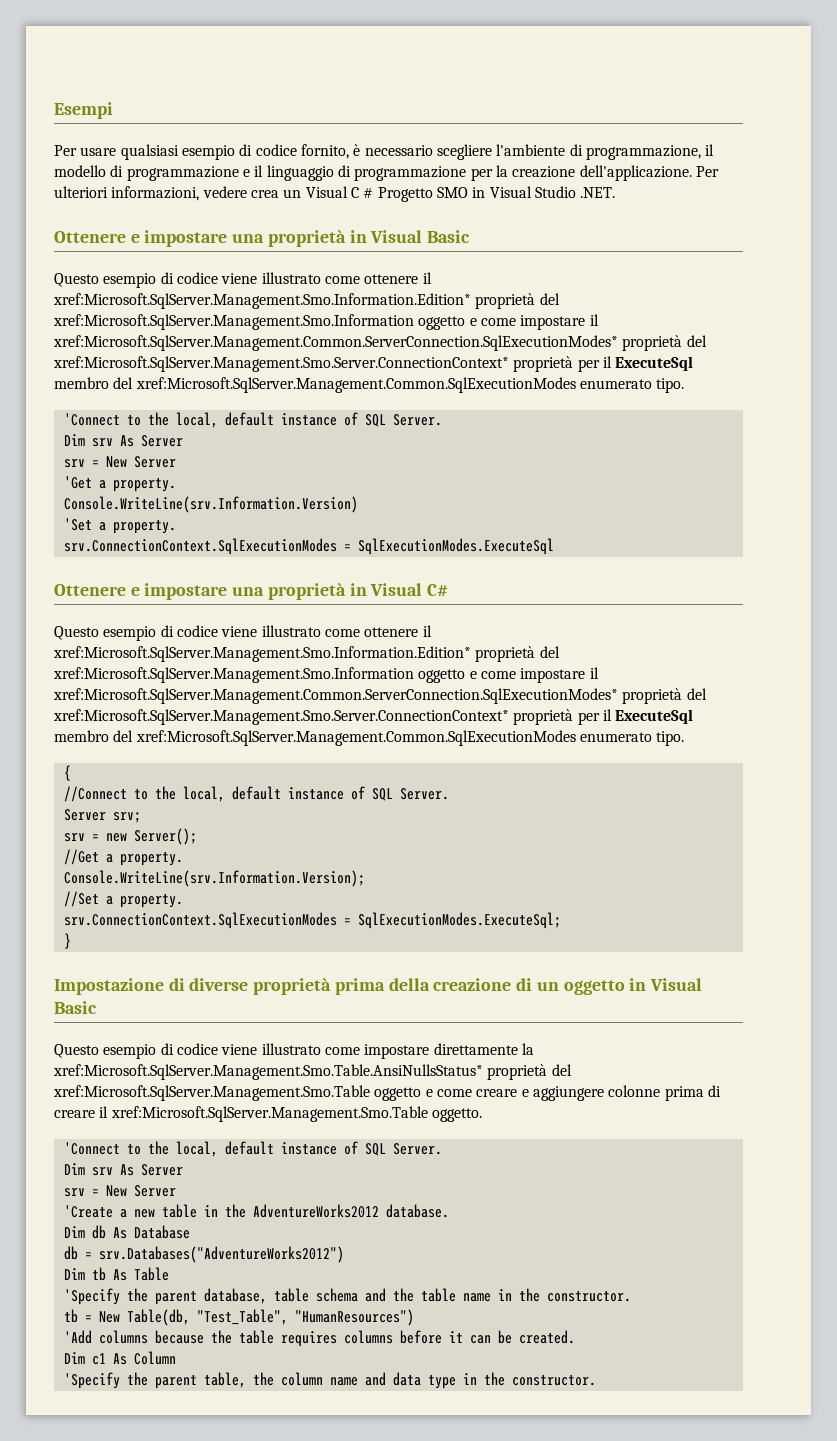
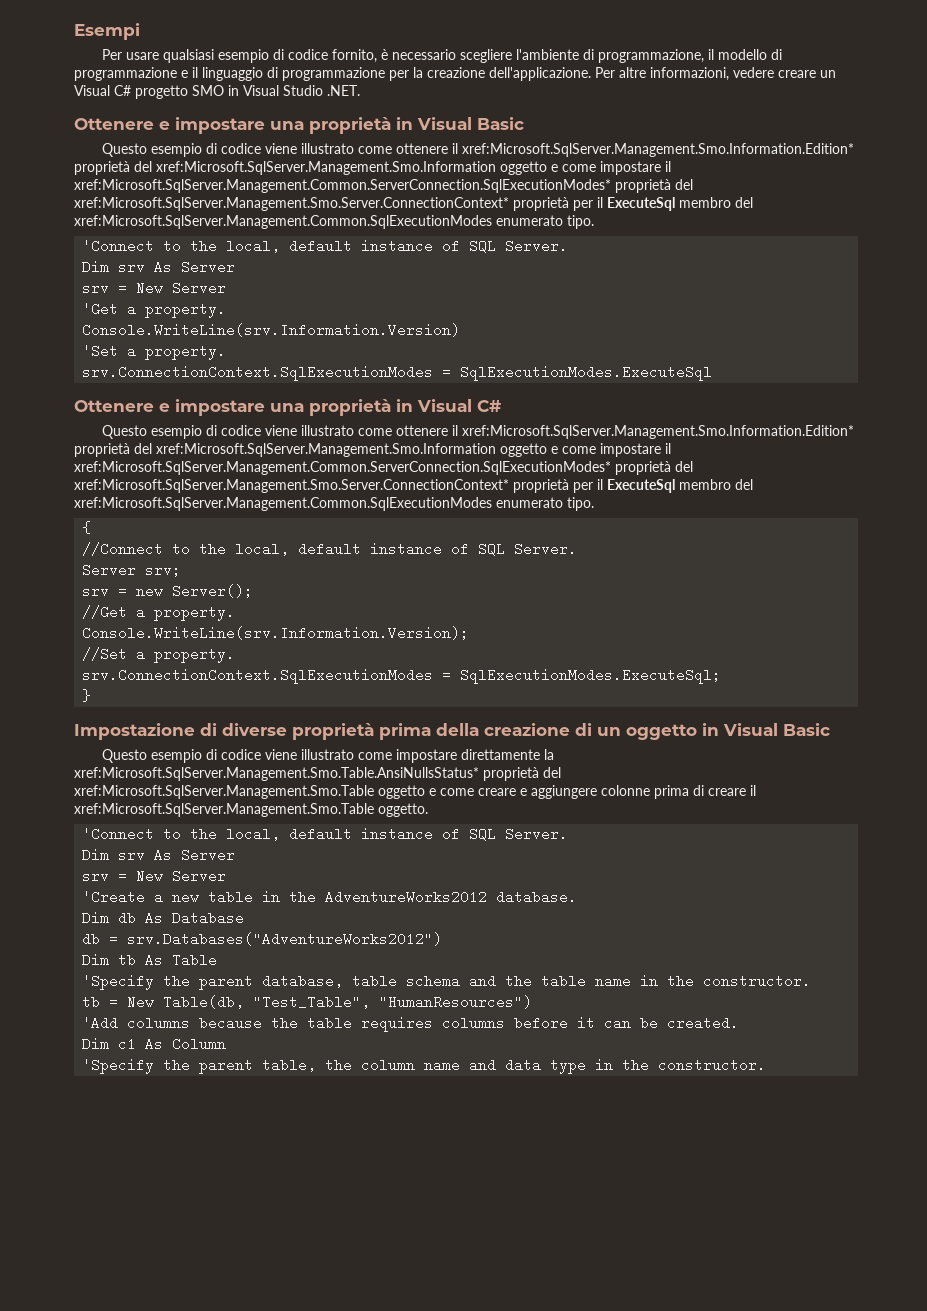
- Per ulteriori informazioni, vedere crea un Visual C # Progetto SMO in Visual Studio .NET.
+ Per altre informazioni, vedere creare un Visual C# progetto SMO in Visual Studio .NET.

